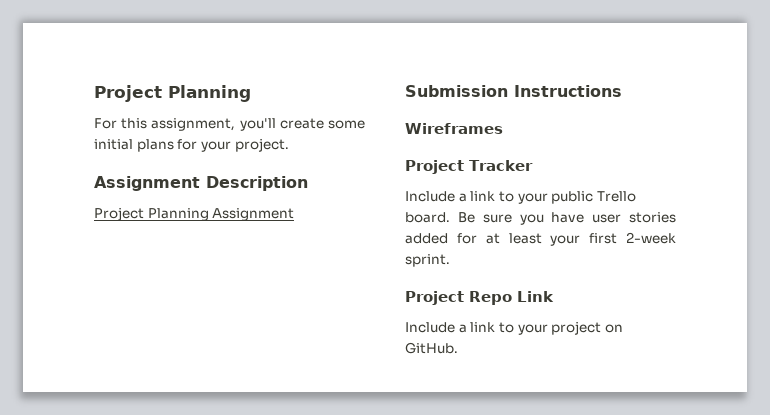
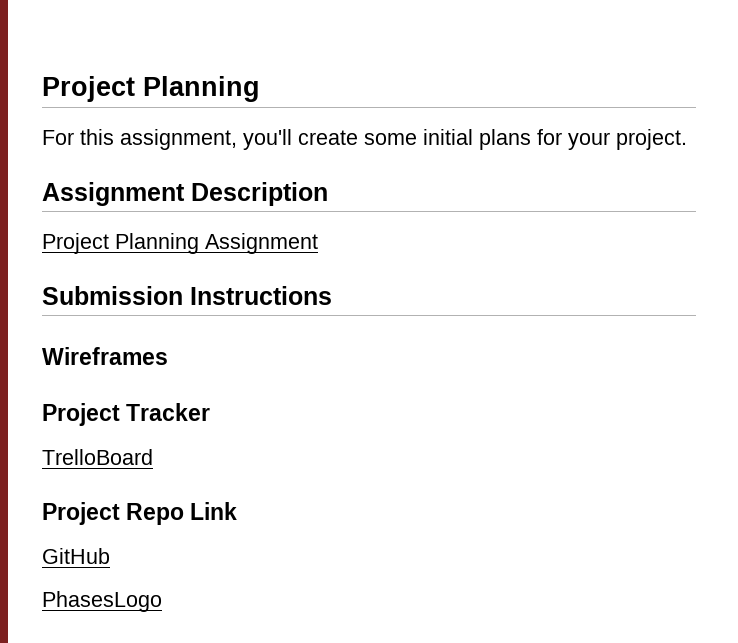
- Include a link to your public Trello board. Be sure you have user stories added for at least your first 2-week sprint.
+ TrelloBoard
  Project Repo Link
- Include a link to your project on GitHub.
+ GitHub
+ PhasesLogo

